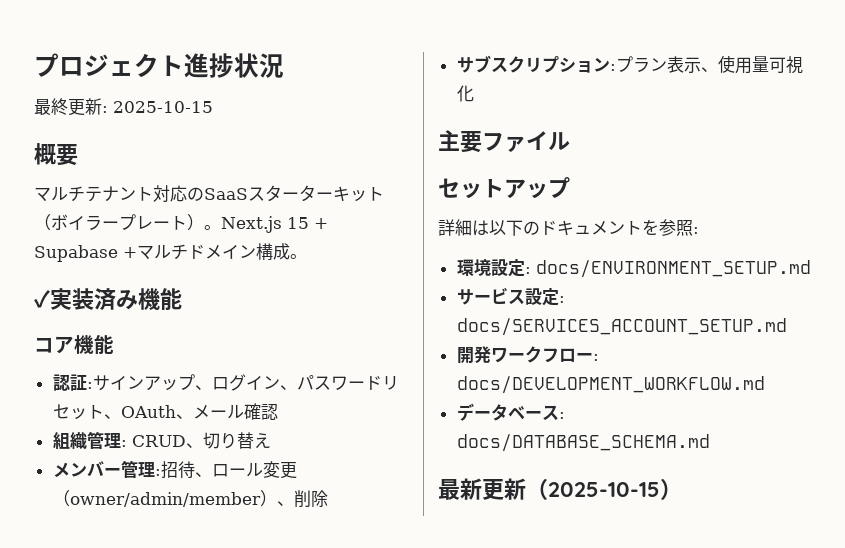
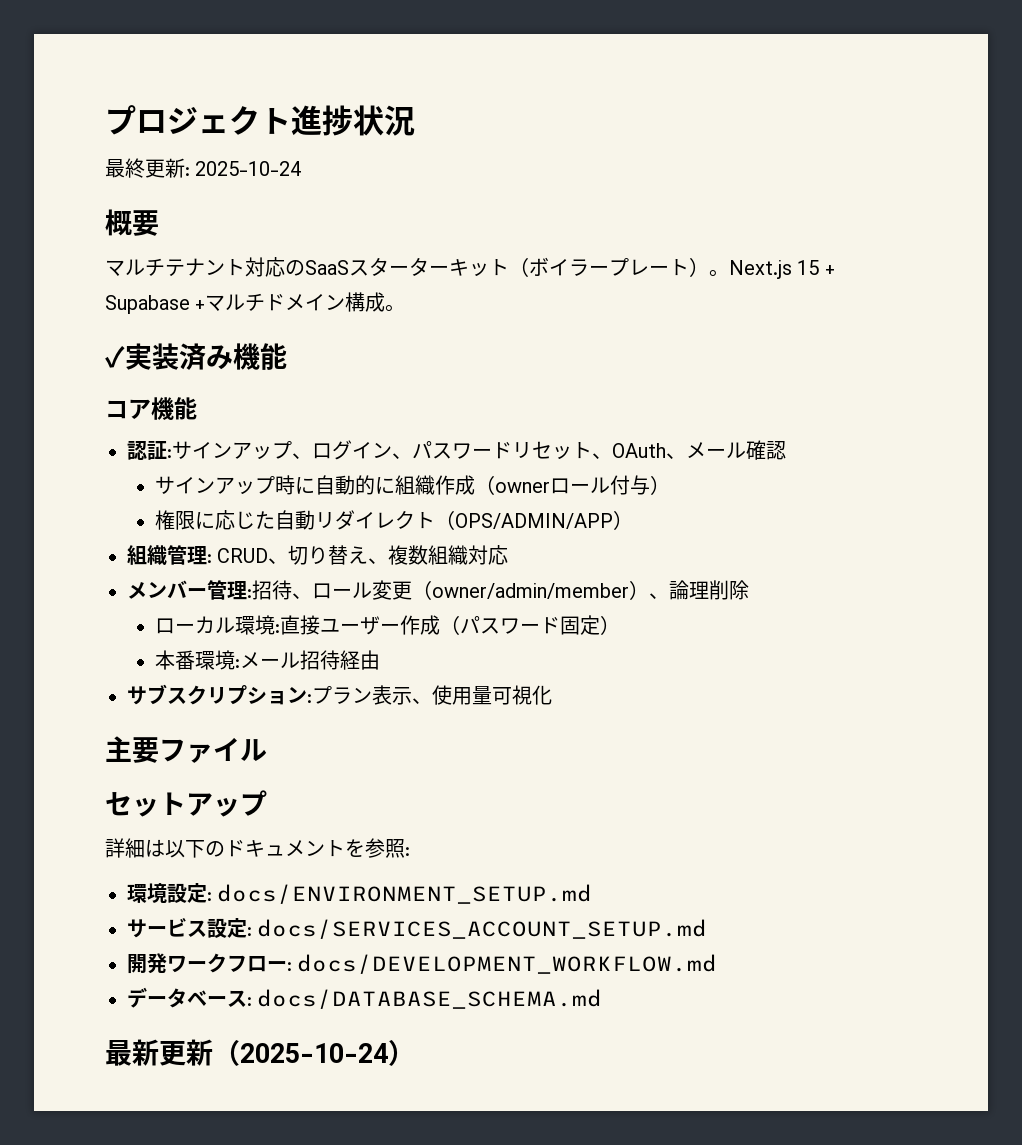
- 最終更新: 2025-10-15
+ 最終更新: 2025-10-24
+ サインアップ時に自動的に組織作成（ownerロール付与）
+ 権限に応じた自動リダイレクト（OPS/ADMIN/APP）
- 組織管理: CRUD、切り替え
+ 組織管理: CRUD、切り替え、複数組織対応
- メンバー管理:招待、ロール変更（owner/admin/member）、削除
+ メンバー管理:招待、ロール変更（owner/admin/member）、論理削除
+ ローカル環境:直接ユーザー作成（パスワード固定）
+ 本番環境:メール招待経由
- 最新更新（2025-10-15）
+ 最新更新（2025-10-24）

